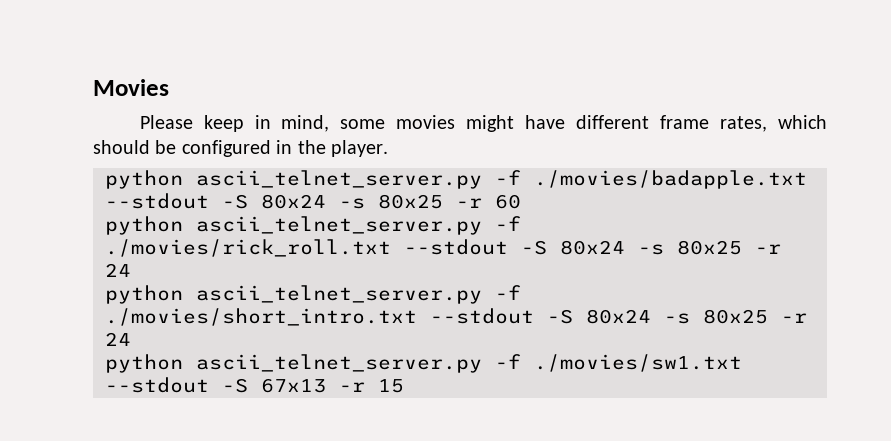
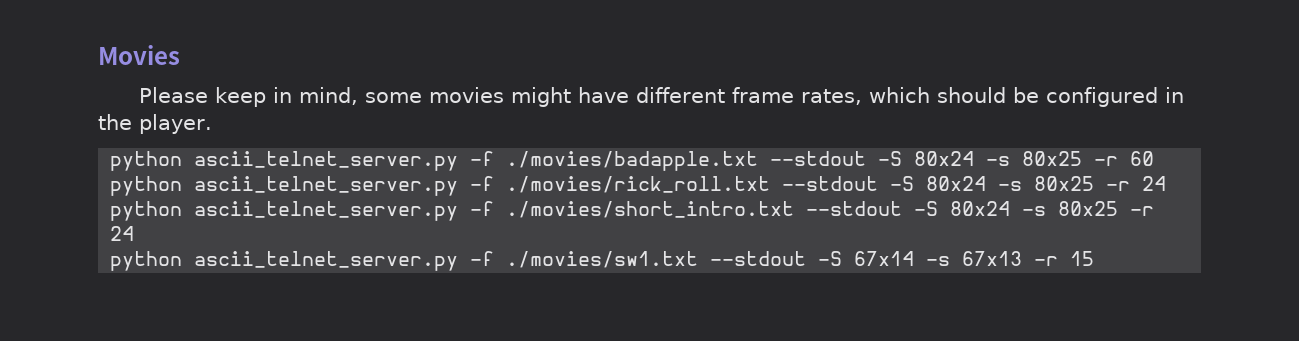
- python ascii_telnet_server.py -f ./movies/sw1.txt --stdout -S 67x13 -r 15
+ python ascii_telnet_server.py -f ./movies/sw1.txt --stdout -S 67x14 -s 67x13 -r 15

